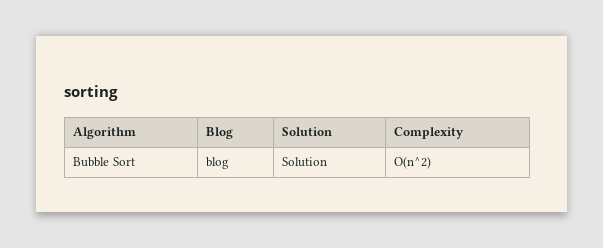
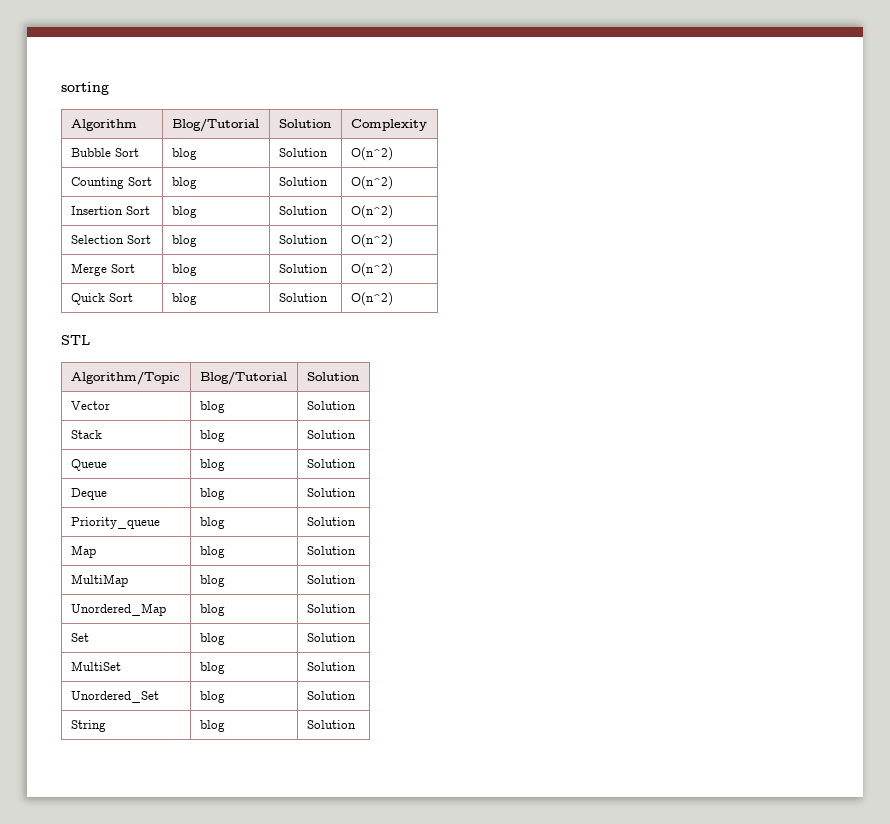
- Algorithm | Blog | Solution | Complexity
+ Algorithm | Blog/Tutorial | Solution | Complexity
+ Counting Sort | blog | Solution | O(n^2)
+ Insertion Sort | blog | Solution | O(n^2)
+ Selection Sort | blog | Solution | O(n^2)
+ Merge Sort | blog | Solution | O(n^2)
+ Quick Sort | blog | Solution | O(n^2)
+ STL
+ Algorithm/Topic | Blog/Tutorial | Solution
+ Vector | blog | Solution
+ Stack | blog | Solution
+ Queue | blog | Solution
+ Deque | blog | Solution
+ Priority_queue | blog | Solution
+ Map | blog | Solution
+ MultiMap | blog | Solution
+ Unordered_Map | blog | Solution
+ Set | blog | Solution
+ MultiSet | blog | Solution
+ Unordered_Set | blog | Solution
+ String | blog | Solution

